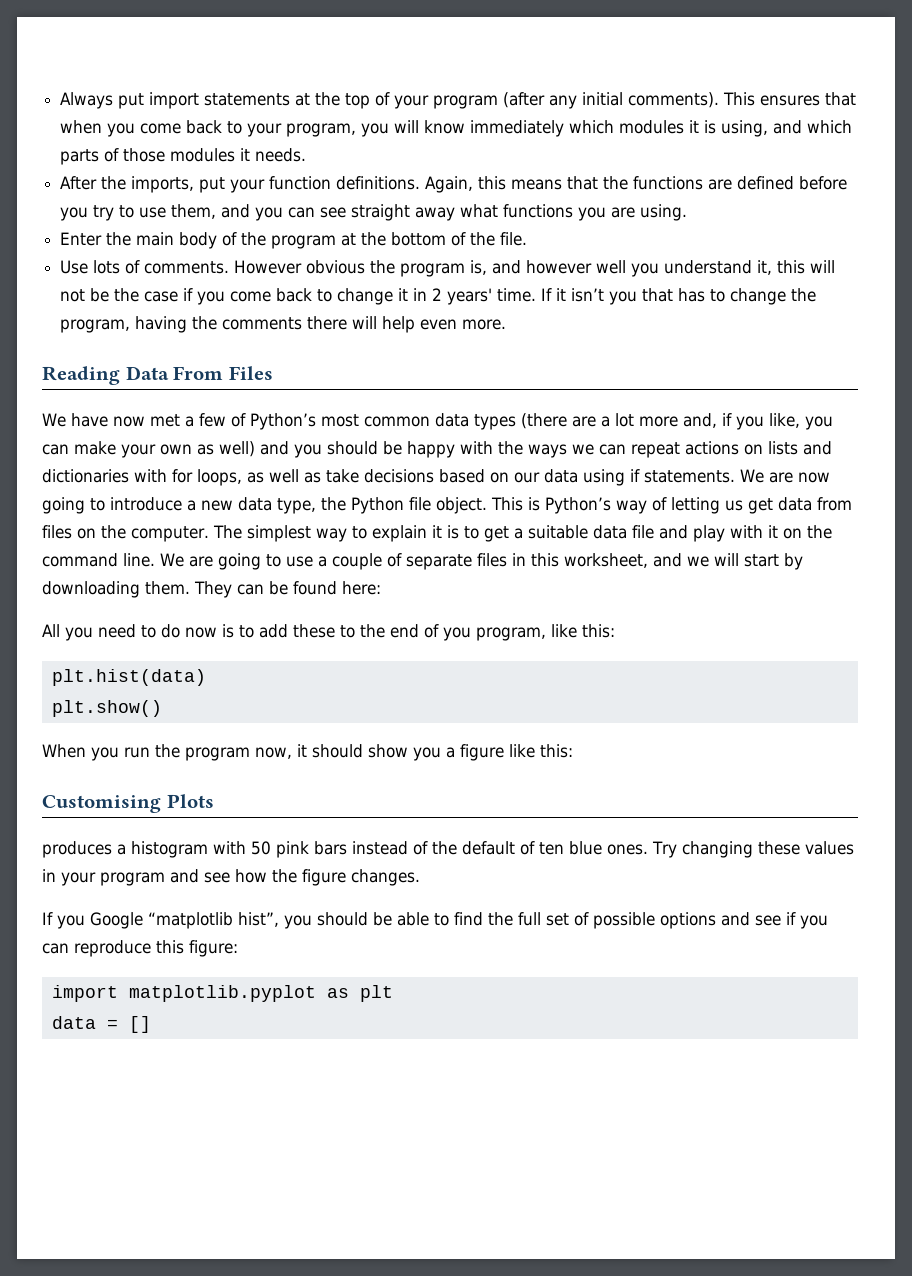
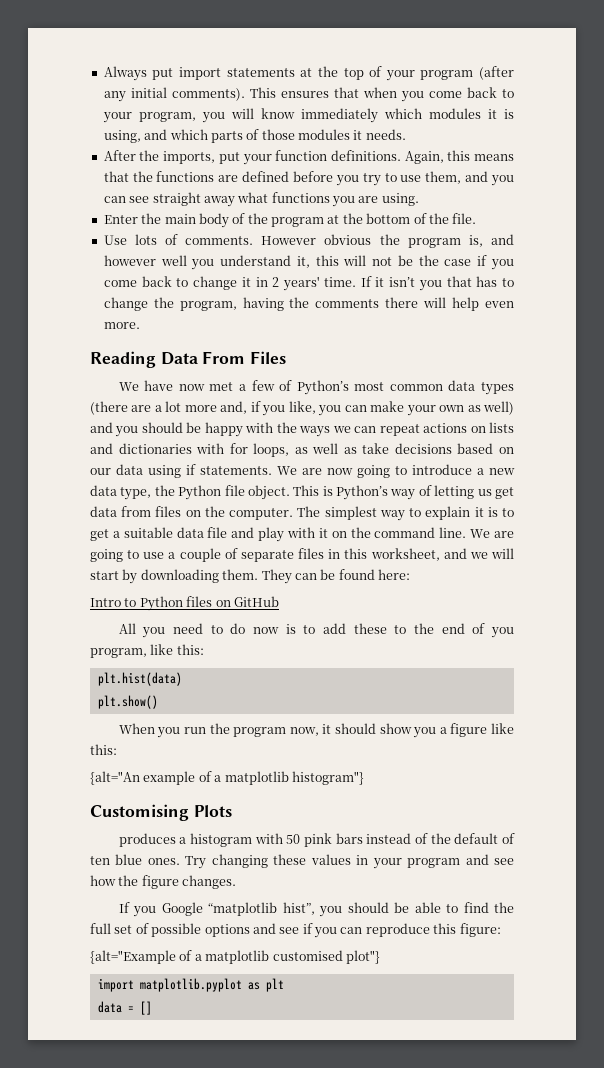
+ Intro to Python files on GitHub
+ {alt="An example of a matplotlib histogram"}
+ {alt="Example of a matplotlib customised plot"}

